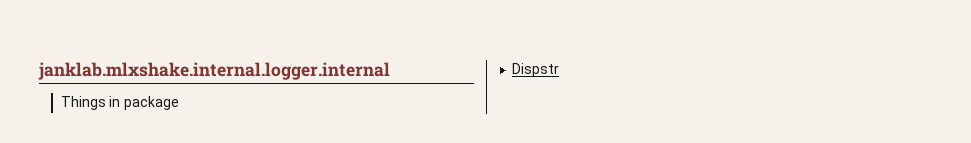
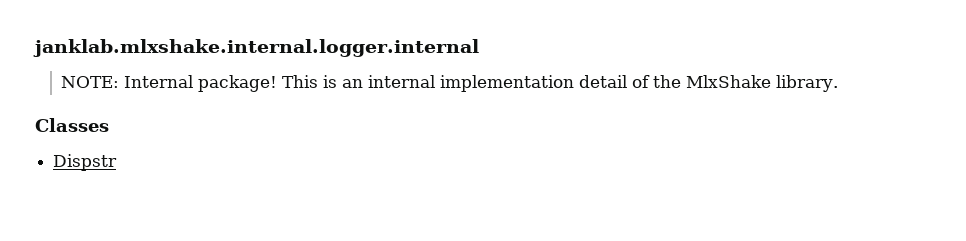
- Things in package
+ NOTE: Internal package! This is an internal implementation detail of the MlxShake library.
+ Classes

